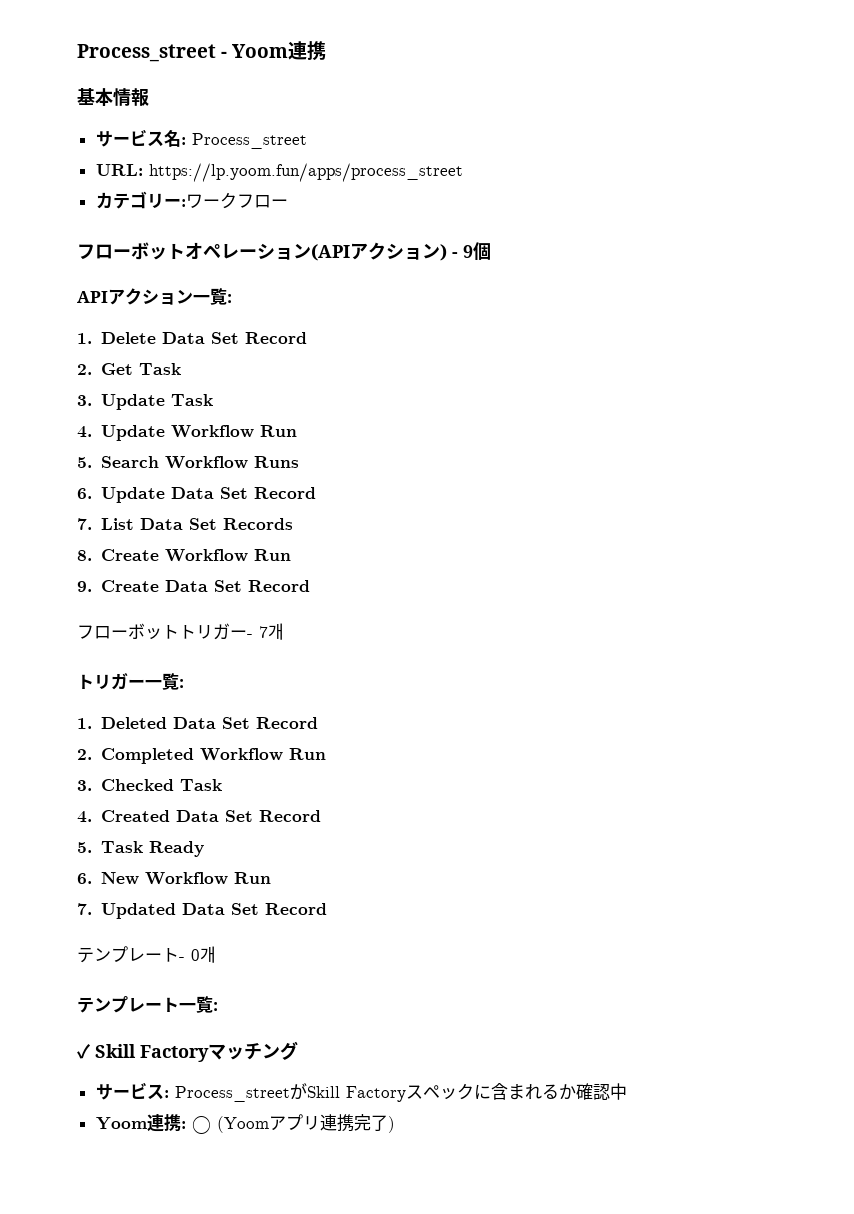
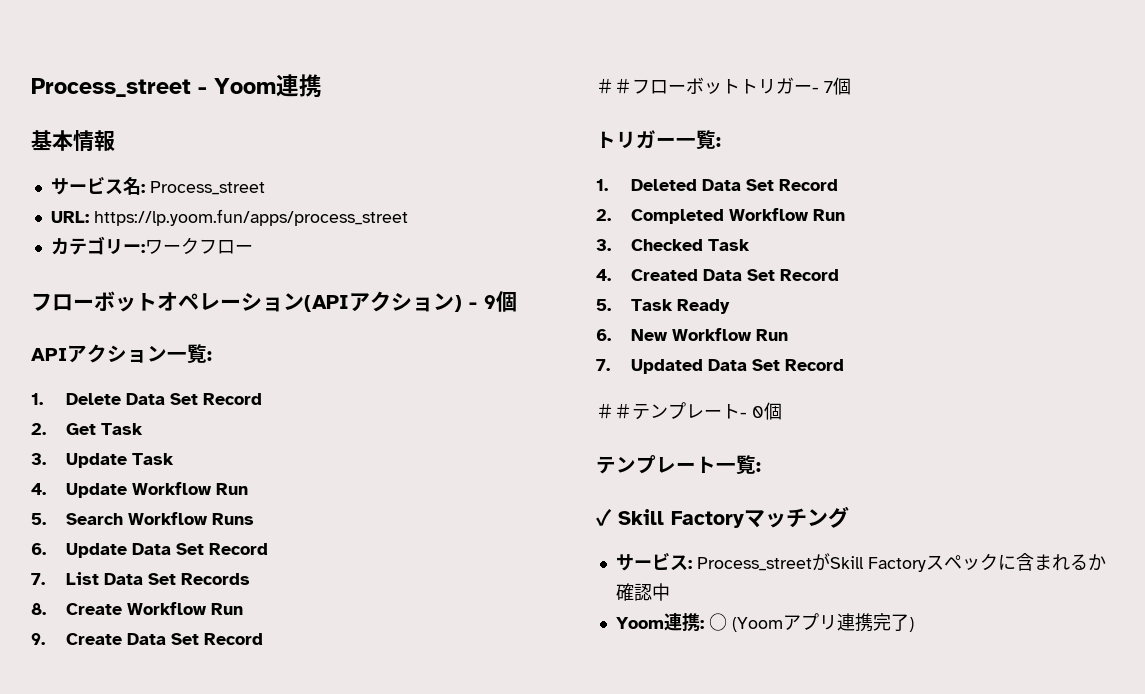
- フローボットトリガー- 7개
+ ＃＃フローボットトリガー- 7個
- テンプレート- 0개
+ ＃＃テンプレート- 0個

